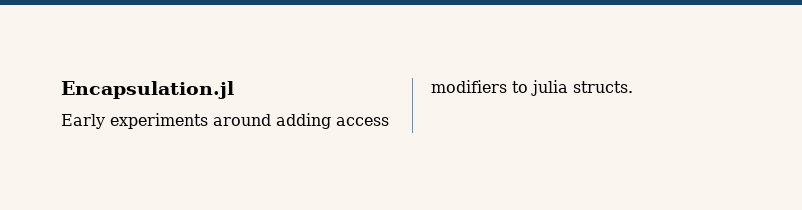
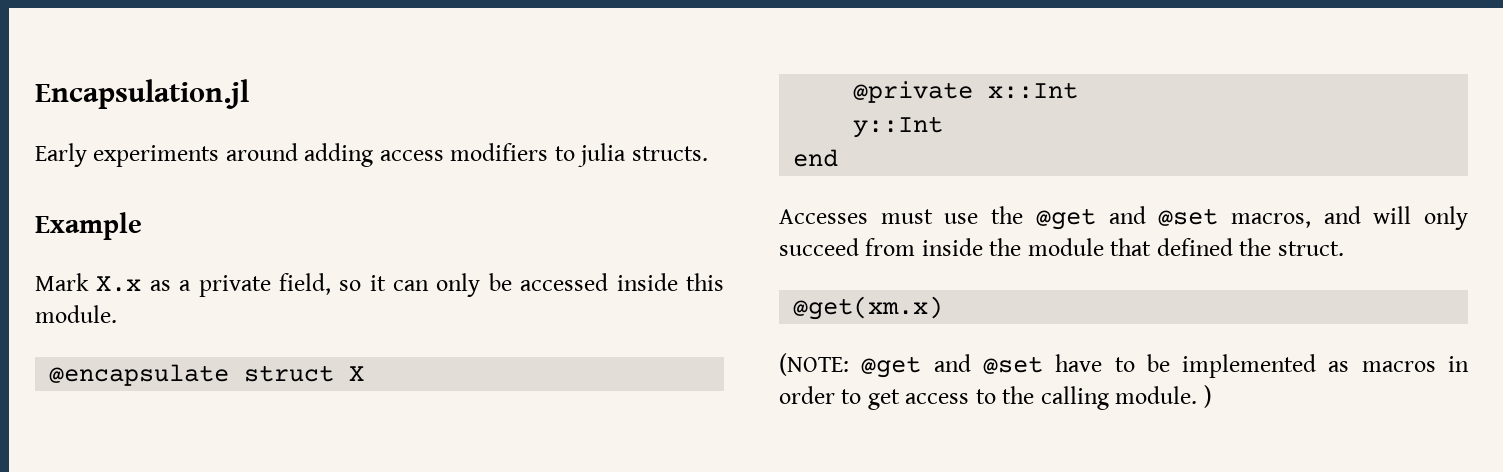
+ Example
+ Mark X.x as a private field, so it can only be accessed inside this module.
+ @encapsulate struct X
+ @private x::Int
+ y::Int
+ end
+ Accesses must use the @get and @set macros, and will only succeed from inside the module that defined the struct.
+ @get(xm.x)
+ (NOTE: @get and @set have to be implemented as macros in order to get access to the calling module. )

